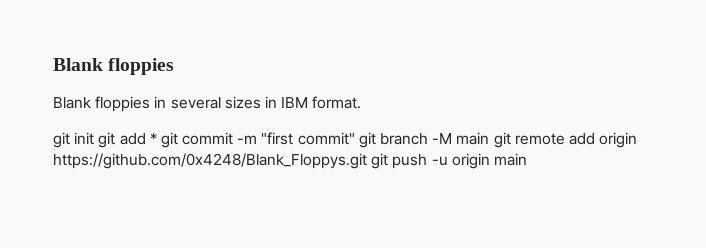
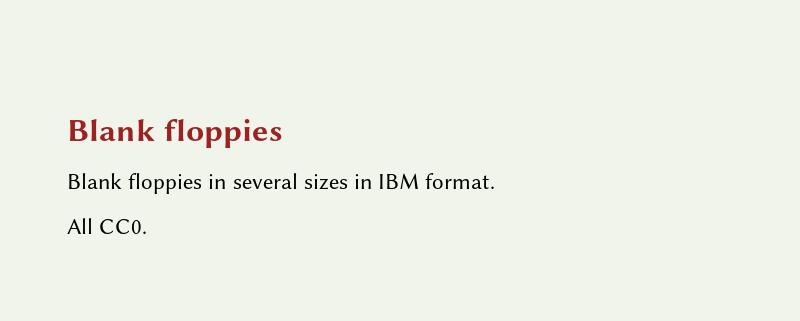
- git init git add * git commit -m "first commit" git branch -M main git remote add origin https://github.com/0x4248/Blank_Floppys.git git push -u origin main
+ All CC0.

